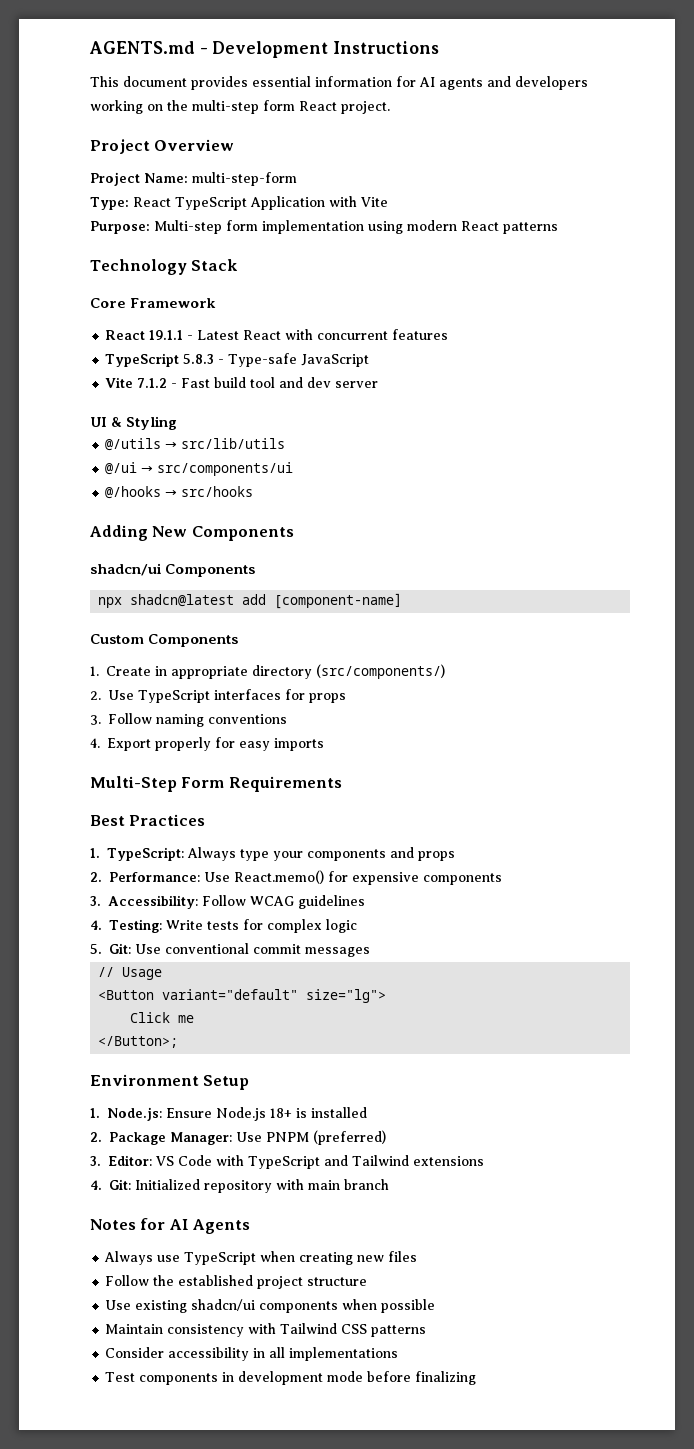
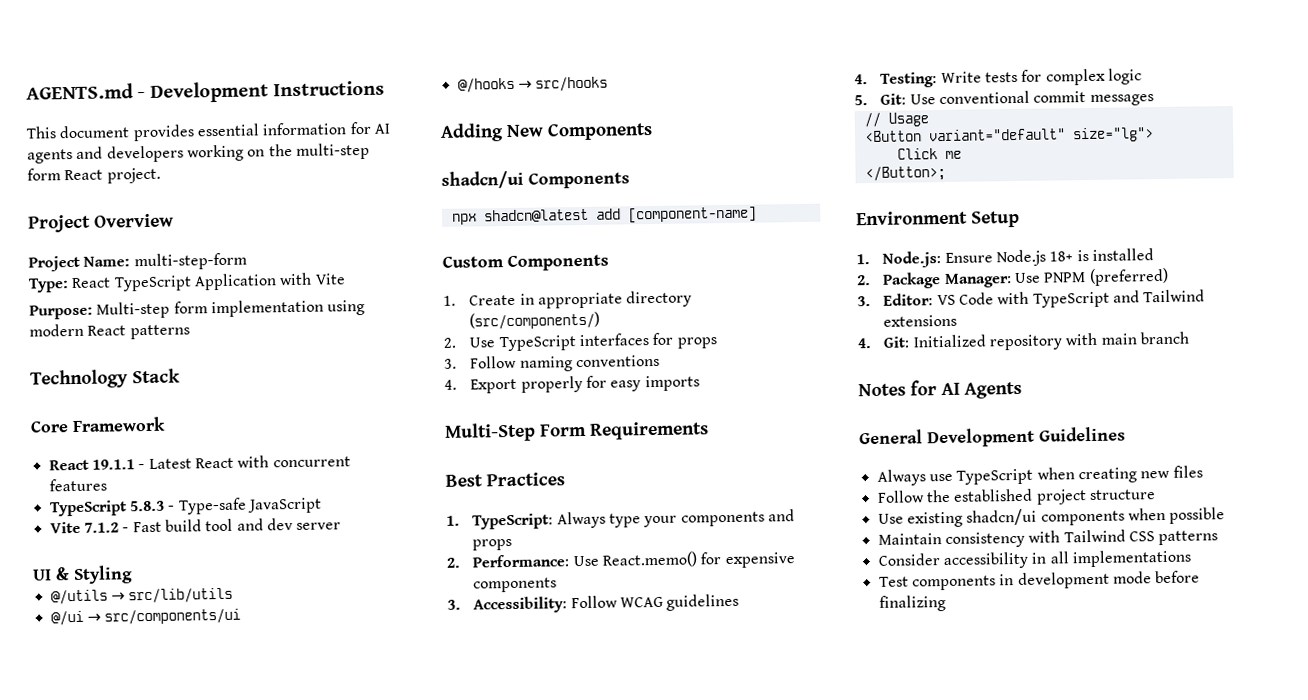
+ General Development Guidelines

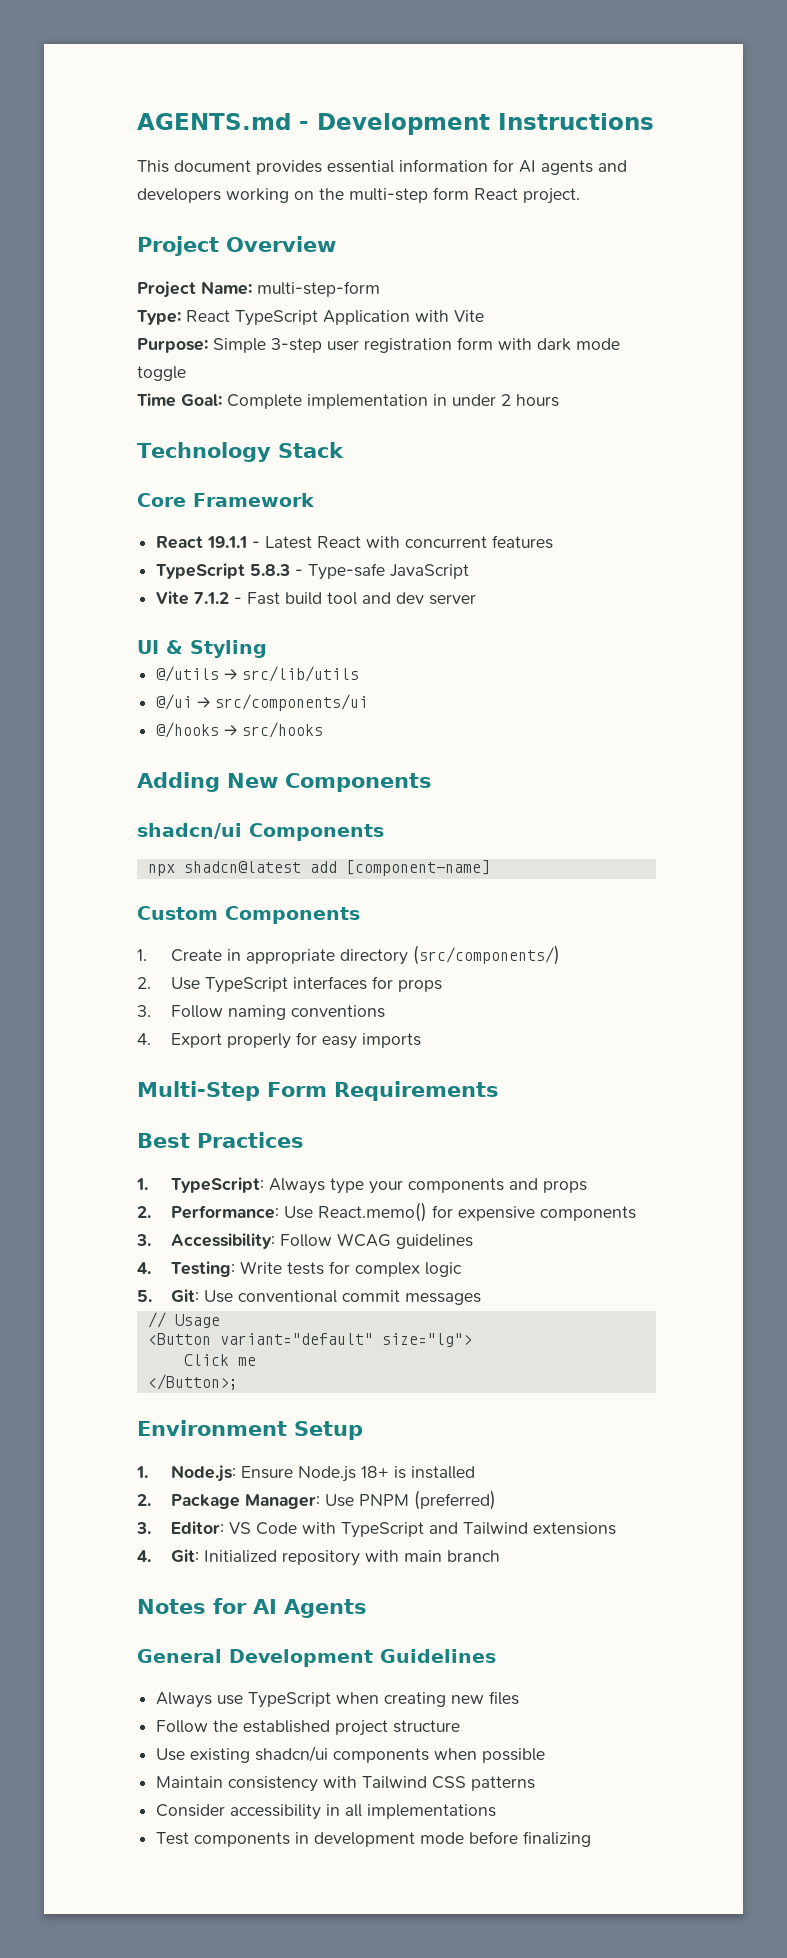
- Purpose: Multi-step form implementation using modern React patterns
+ Purpose: Simple 3-step user registration form with dark mode toggle
+ Time Goal: Complete implementation in under 2 hours

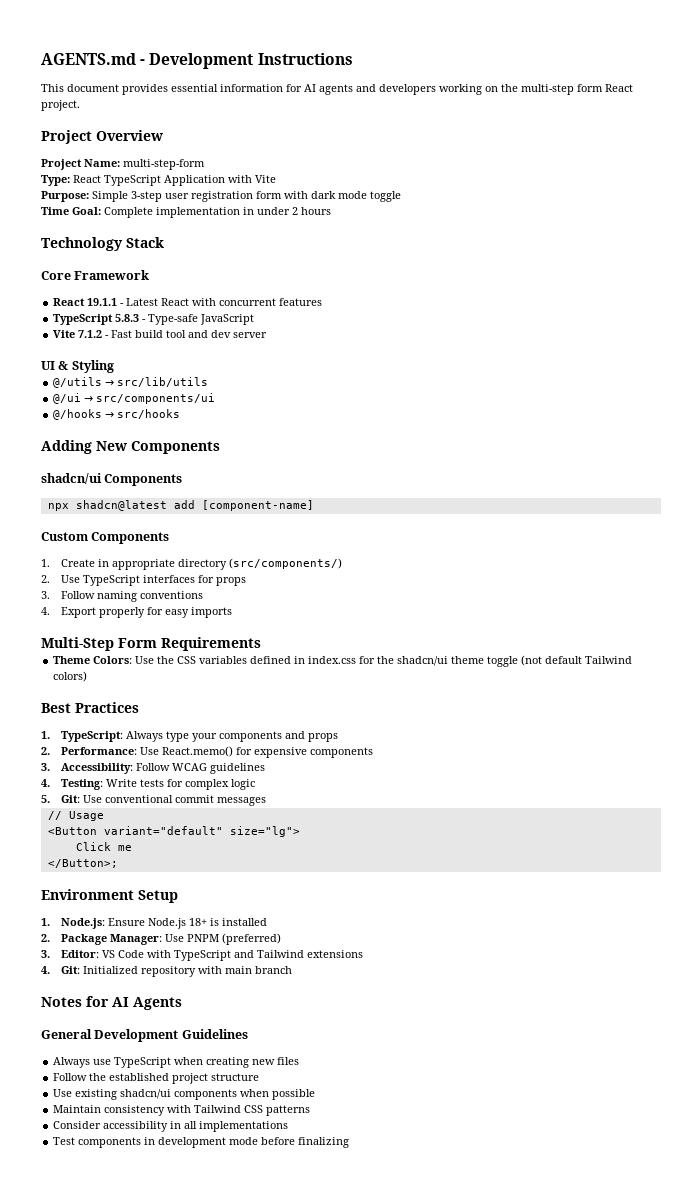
+ Theme Colors: Use the CSS variables defined in index.css for the shadcn/ui theme toggle (not default Tailwind colors)

